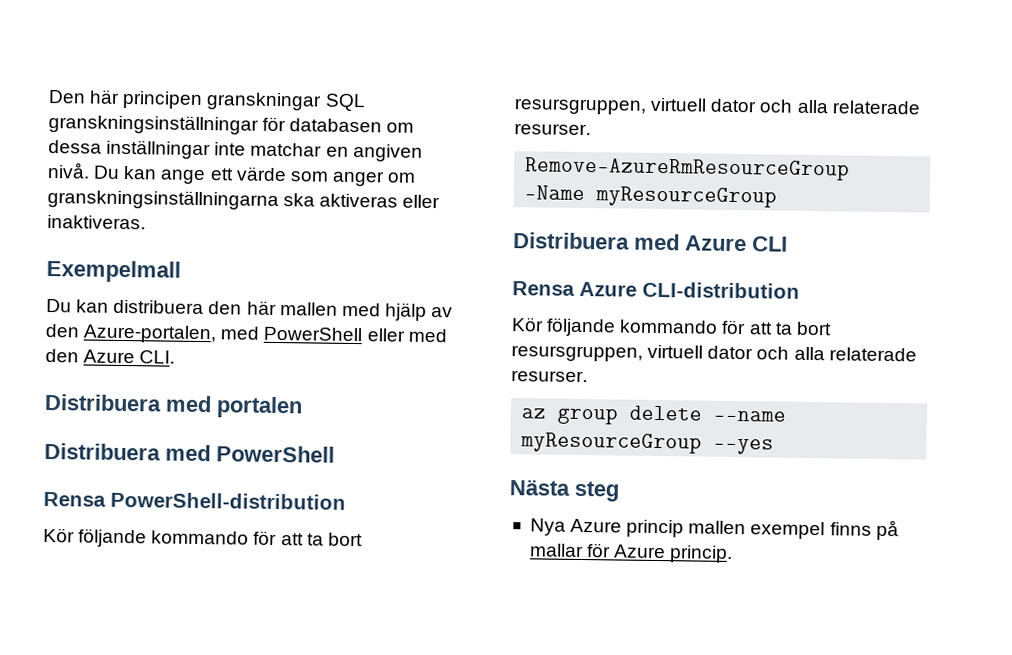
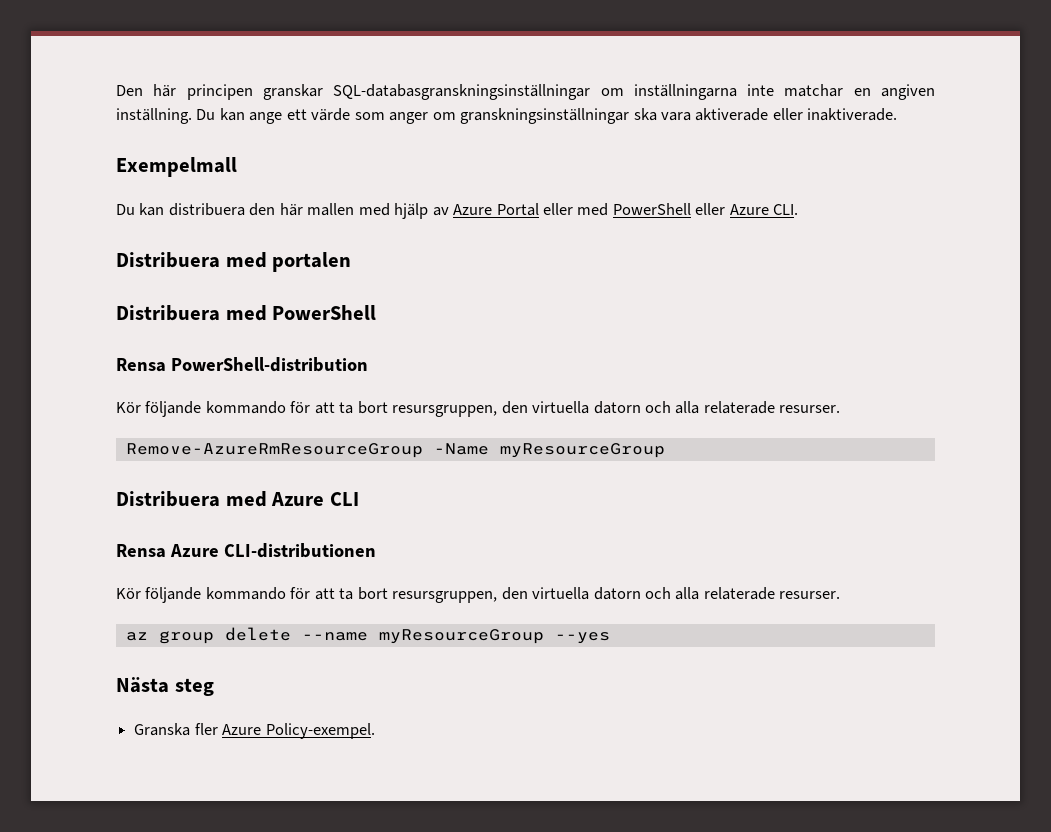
- Den här principen granskningar SQL granskningsinställningar för databasen om dessa inställningar inte matchar en angiven nivå.
+ Den här principen granskar SQL-databasgranskningsinställningar om inställningarna inte matchar en angiven inställning.
- Du kan ange ett värde som anger om granskningsinställningarna ska aktiveras eller inaktiveras.
+ Du kan ange ett värde som anger om granskningsinställningar ska vara aktiverade eller inaktiverade.
- Du kan distribuera den här mallen med hjälp av den Azure-portalen, med PowerShell eller med den Azure CLI.
+ Du kan distribuera den här mallen med hjälp av Azure Portal eller med PowerShell eller Azure CLI.
  Rensa PowerShell-distribution
- Kör följande kommando för att ta bort resursgruppen, virtuell dator och alla relaterade resurser.
+ Kör följande kommando för att ta bort resursgruppen, den virtuella datorn och alla relaterade resurser.
- Rensa Azure CLI-distribution
- Kör följande kommando för att ta bort resursgruppen, virtuell dator och alla relaterade resurser.
+ Rensa Azure CLI-distributionen
+ Kör följande kommando för att ta bort resursgruppen, den virtuella datorn och alla relaterade resurser.
- Nya Azure princip mallen exempel finns på mallar för Azure princip.
+ Granska fler Azure Policy-exempel.

